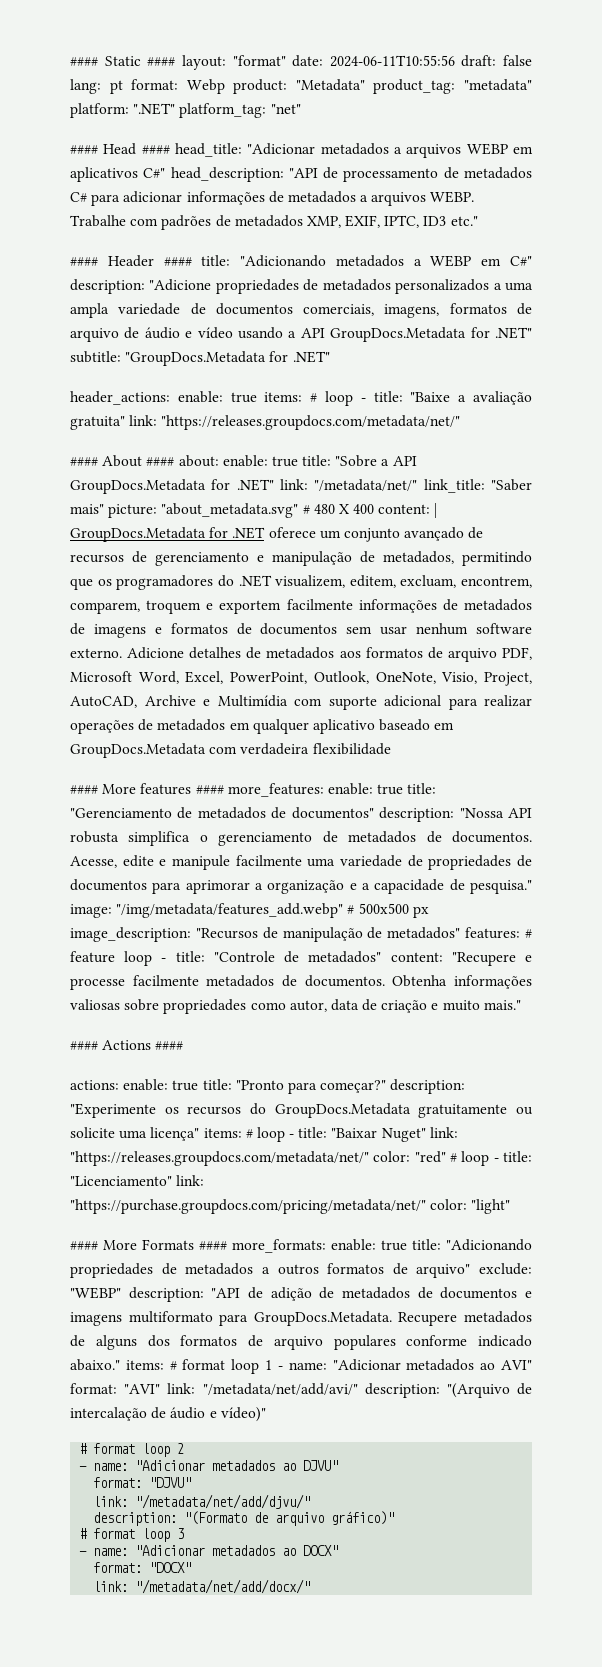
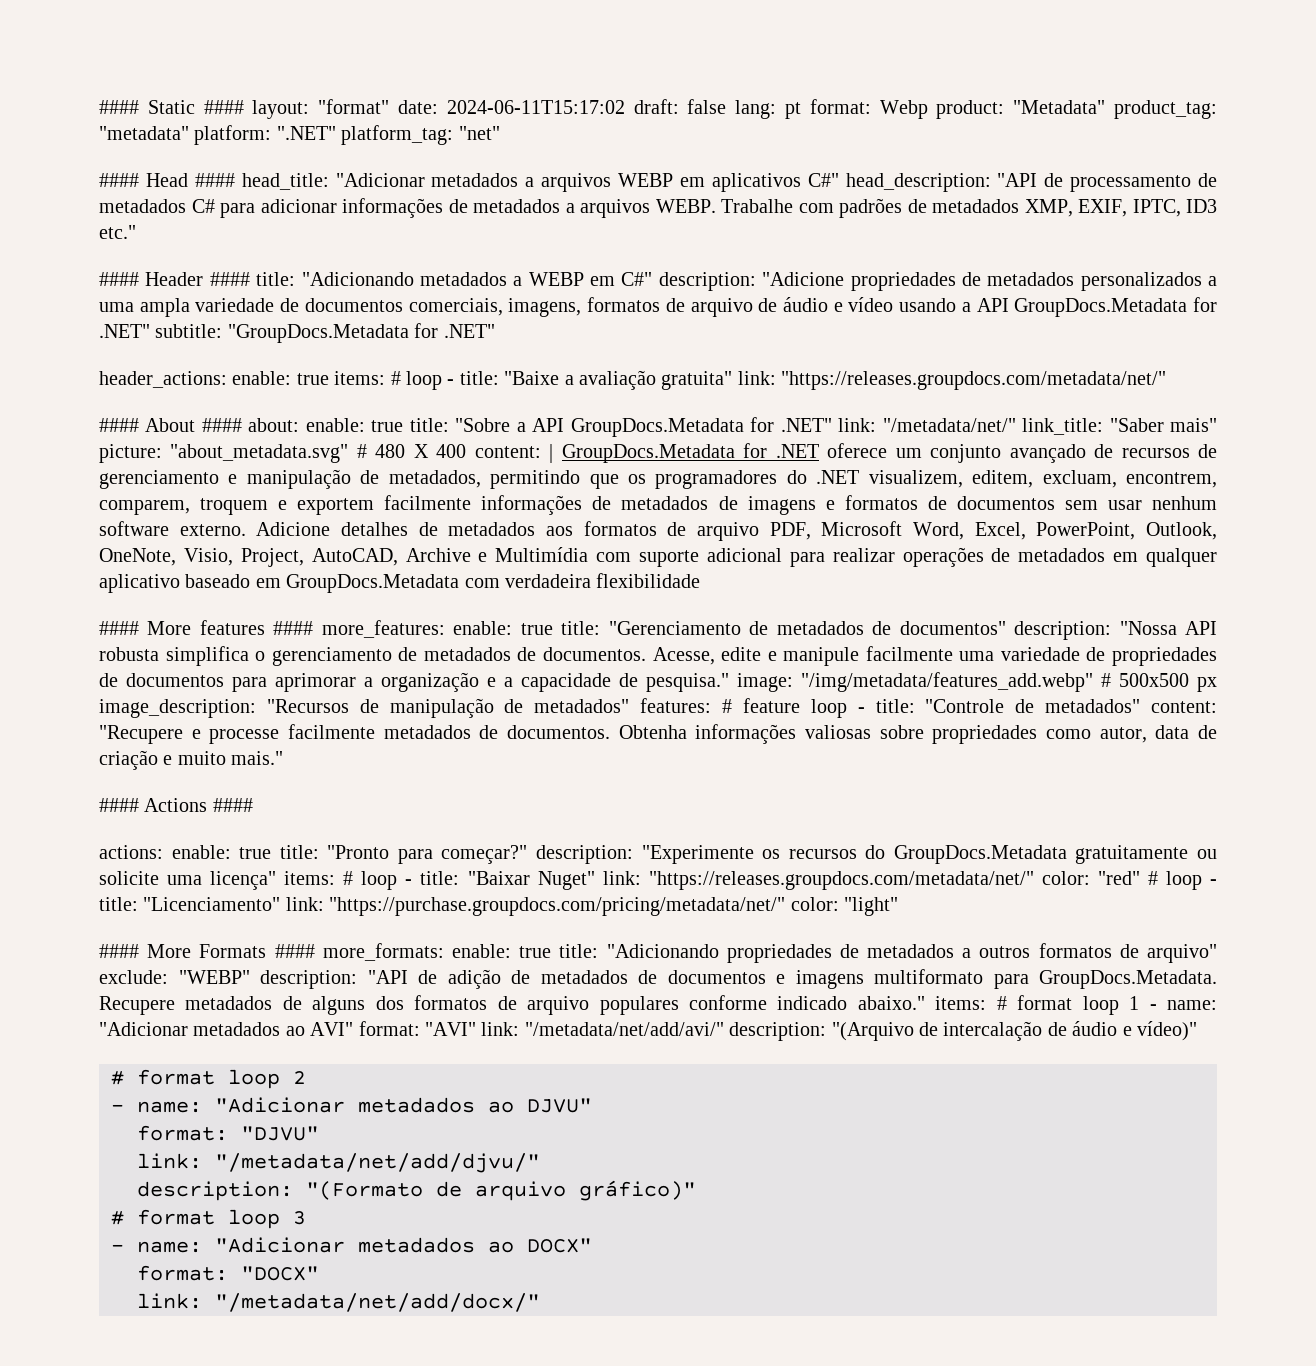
- #### Static #### layout: "format" date: 2024-06-11T10:55:56 draft: false lang: pt format: Webp product: "Metadata" product_tag: "metadata" platform: ".NET" platform_tag: "net"
+ #### Static #### layout: "format" date: 2024-06-11T15:17:02 draft: false lang: pt format: Webp product: "Metadata" product_tag: "metadata" platform: ".NET" platform_tag: "net"

